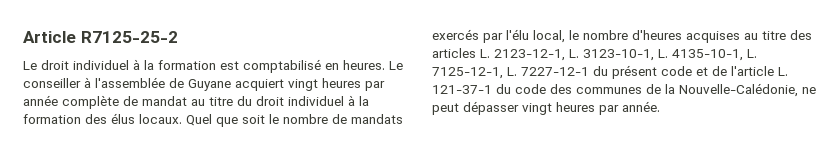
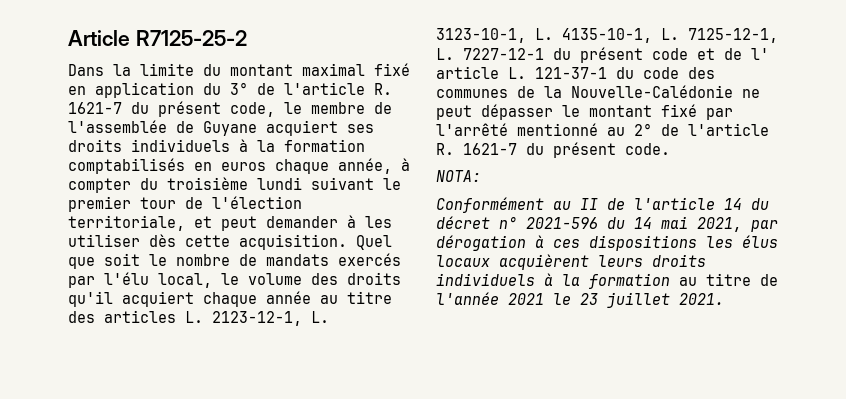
- Le droit individuel à la formation est comptabilisé en heures. Le conseiller à l'assemblée de Guyane acquiert vingt heures par année complète de mandat au titre du droit individuel à la formation des élus locaux.
+ Dans la limite du montant maximal fixé en application du 3° de l'article R. 1621-7 du présent code, le membre de l'assemblée de Guyane acquiert ses droits individuels à la formation comptabilisés en euros chaque année, à compter du troisième lundi suivant le premier tour de l'élection territoriale, et peut demander à les utiliser dès cette acquisition.
- Quel que soit le nombre de mandats exercés par l'élu local, le nombre d'heures acquises au titre des articles L. 2123-12-1, L. 3123-10-1, L. 4135-10-1, L. 7125-12-1, L. 7227-12-1 du présent code et de l'article L. 121-37-1 du code des communes de la Nouvelle-Calédonie, ne peut dépasser vingt heures par année.
+ Quel que soit le nombre de mandats exercés par l'élu local, le volume des droits qu'il acquiert chaque année au titre des articles L. 2123-12-1, L. 3123-10-1, L. 4135-10-1, L. 7125-12-1, L. 7227-12-1 du présent code et de l' article L. 121-37-1 du code des communes de la Nouvelle-Calédonie ne peut dépasser le montant fixé par l'arrêté mentionné au 2° de l'article R. 1621-7 du présent code.
+ NOTA:
+ Conformément au II de l'article 14 du décret n° 2021-596 du 14 mai 2021, par dérogation à ces dispositions les élus locaux acquièrent leurs droits individuels à la formation au titre de l'année 2021 le 23 juillet 2021.

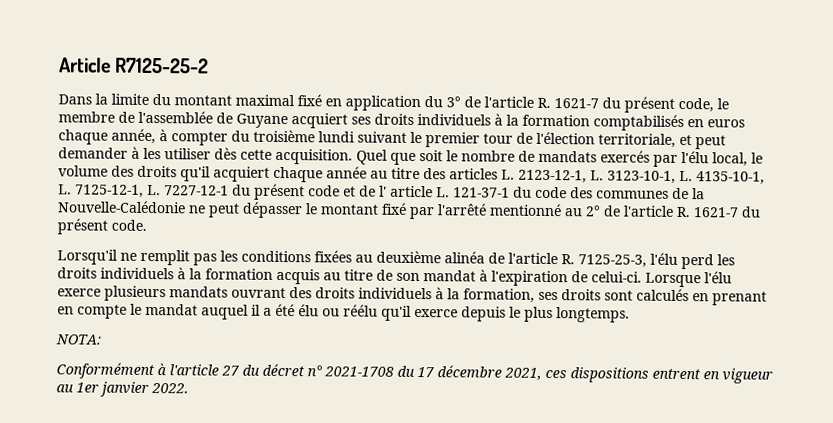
+ Lorsqu'il ne remplit pas les conditions fixées au deuxième alinéa de l'article R. 7125-25-3, l'élu perd les droits individuels à la formation acquis au titre de son mandat à l'expiration de celui-ci. Lorsque l'élu exerce plusieurs mandats ouvrant des droits individuels à la formation, ses droits sont calculés en prenant en compte le mandat auquel il a été élu ou réélu qu'il exerce depuis le plus longtemps.
  NOTA:
- Conformément au II de l'article 14 du décret n° 2021-596 du 14 mai 2021, par dérogation à ces dispositions les élus locaux acquièrent leurs droits individuels à la formation au titre de l'année 2021 le 23 juillet 2021.
+ Conformément à l'article 27 du décret n° 2021-1708 du 17 décembre 2021, ces dispositions entrent en vigueur au 1er janvier 2022.

